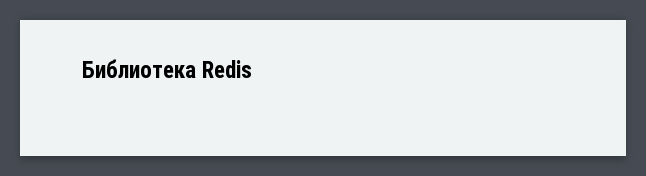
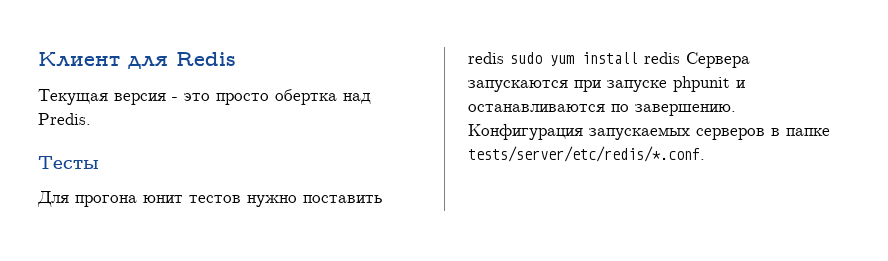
- Библиотека Redis
+ Клиент для Redis
+ Текущая версия - это просто обертка над Predis.
+ Тесты
+ Для прогона юнит тестов нужно поставить redis sudo yum install redis Сервера запускаются при запуске phpunit и останавливаются по завершению. Конфигурация запускаемых серверов в папке tests/server/etc/redis/*.conf.

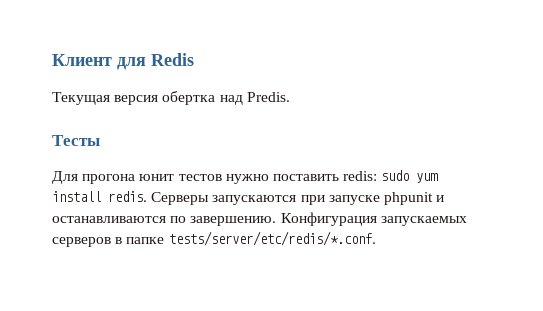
- Текущая версия - это просто обертка над Predis.
+ Текущая версия обертка над Predis.
- Для прогона юнит тестов нужно поставить redis sudo yum install redis Сервера запускаются при запуске phpunit и останавливаются по завершению.
+ Для прогона юнит тестов нужно поставить redis: sudo yum install redis. Серверы запускаются при запуске phpunit и останавливаются по завершению.

